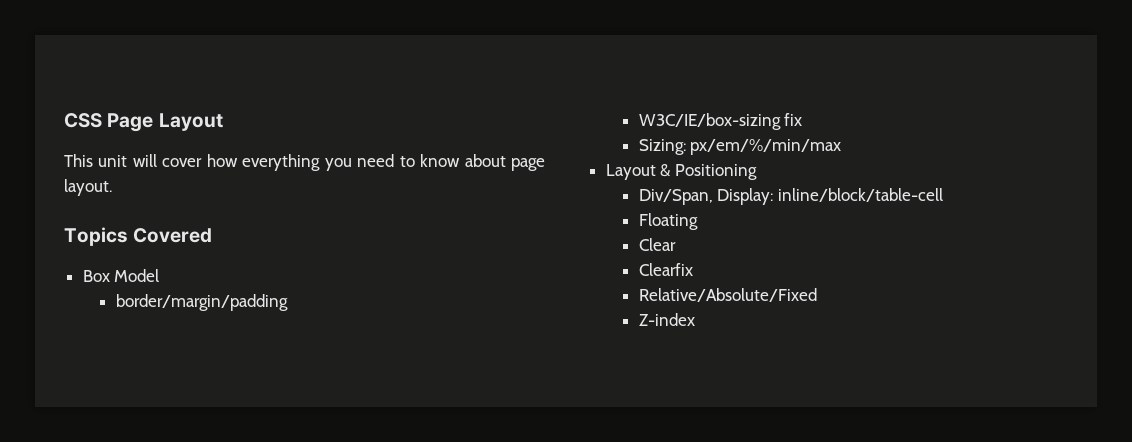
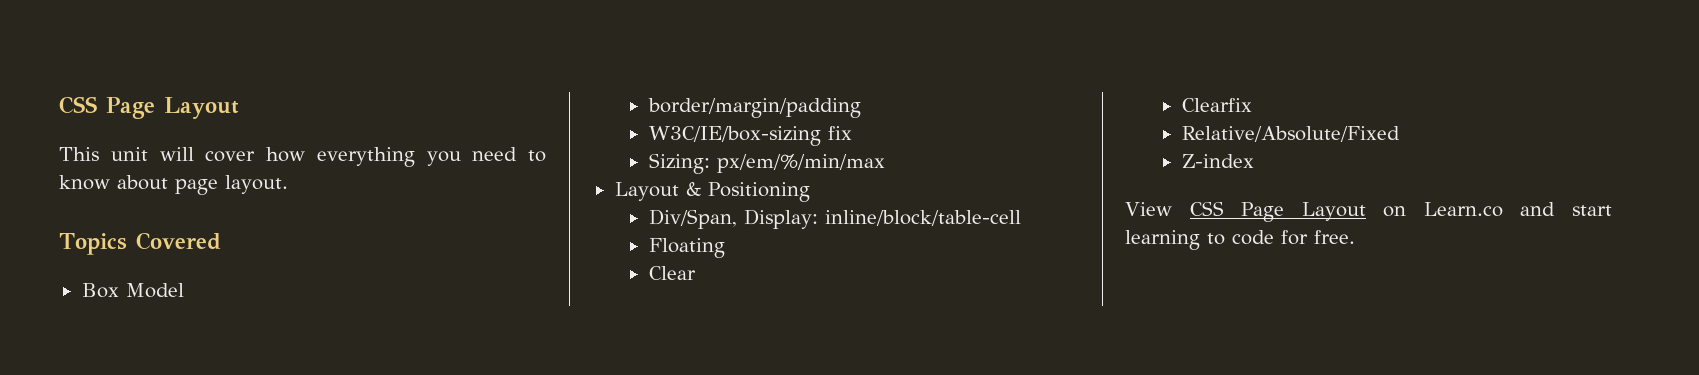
+ View CSS Page Layout on Learn.co and start learning to code for free.

